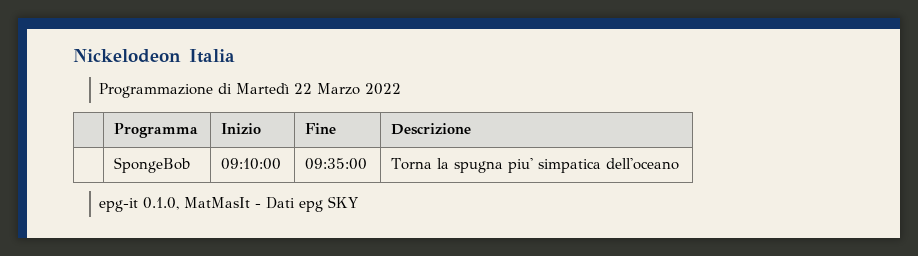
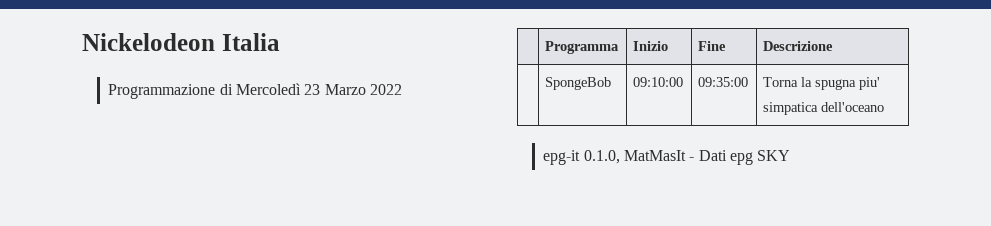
- Programmazione di Martedì 22 Marzo 2022
+ Programmazione di Mercoledì 23 Marzo 2022

